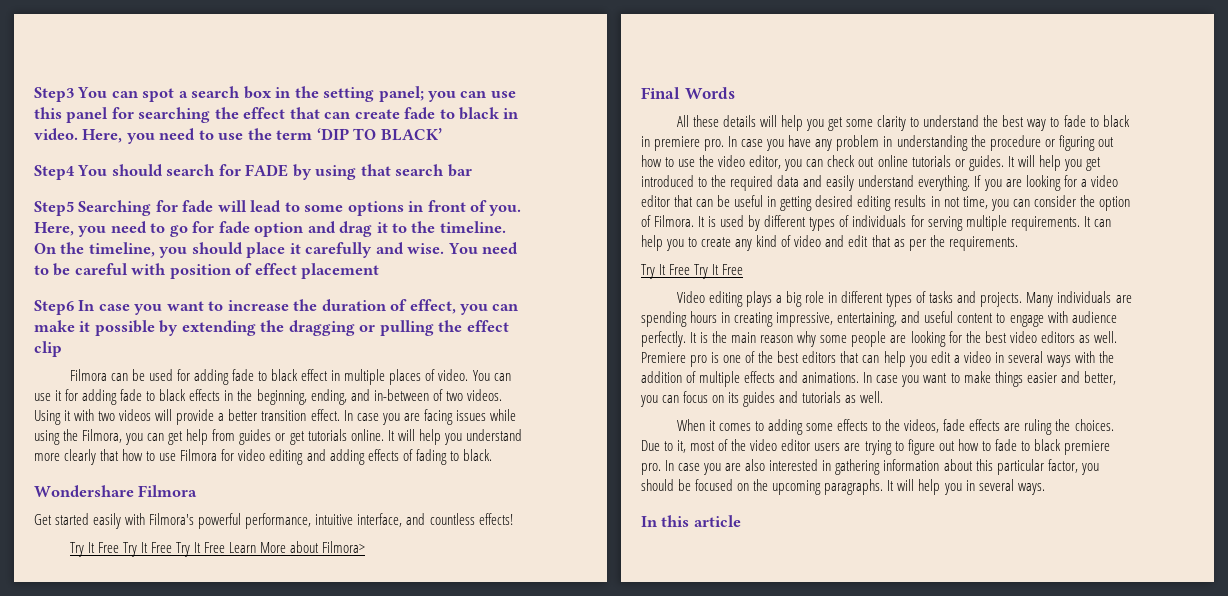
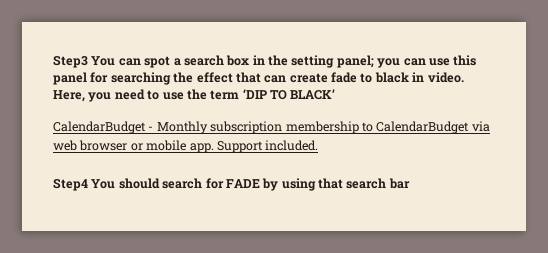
+ CalendarBudget - Monthly subscription membership to CalendarBudget via web browser or mobile app. Support included.
- Step5 Searching for fade will lead to some options in front of you. Here, you need to go for fade option and drag it to the timeline. On the timeline, you should place it carefully and wise. You need to be careful with position of effect placement
- Step6 In case you want to increase the duration of effect, you can make it possible by extending the dragging or pulling the effect clip
- Filmora can be used for adding fade to black effect in multiple places of video. You can use it for adding fade to black effects in the beginning, ending, and in-between of two videos. Using it with two videos will provide a better transition effect. In case you are facing issues while using the Filmora, you can get help from guides or get tutorials online. It will help you understand more clearly that how to use Filmora for video editing and adding effects of fading to black.
- Wondershare Filmora
- Get started easily with Filmora's powerful performance, intuitive interface, and countless effects!
- Try It Free Try It Free Try It Free Learn More about Filmora>
- Final Words
- All these details will help you get some clarity to understand the best way to fade to black in premiere pro. In case you have any problem in understanding the procedure or figuring out how to use the video editor, you can check out online tutorials or guides. It will help you get introduced to the required data and easily understand everything. If you are looking for a video editor that can be useful in getting desired editing results in not time, you can consider the option of Filmora. It is used by different types of individuals for serving multiple requirements. It can help you to create any kind of video and edit that as per the requirements.
- Try It Free Try It Free
- Video editing plays a big role in different types of tasks and projects. Many individuals are spending hours in creating impressive, entertaining, and useful content to engage with audience perfectly. It is the main reason why some people are looking for the best video editors as well. Premiere pro is one of the best editors that can help you edit a video in several ways with the addition of multiple effects and animations. In case you want to make things easier and better, you can focus on its guides and tutorials as well.
- When it comes to adding some effects to the videos, fade effects are ruling the choices. Due to it, most of the video editor users are trying to figure out how to fade to black premiere pro. In case you are also interested in gathering information about this particular factor, you should be focused on the upcoming paragraphs. It will help you in several ways.
- In this article

